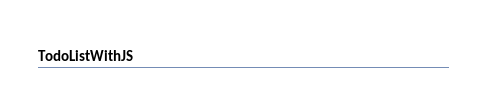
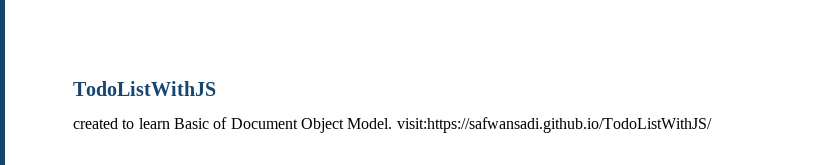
+ created to learn Basic of Document Object Model. visit:https://safwansadi.github.io/TodoListWithJS/

